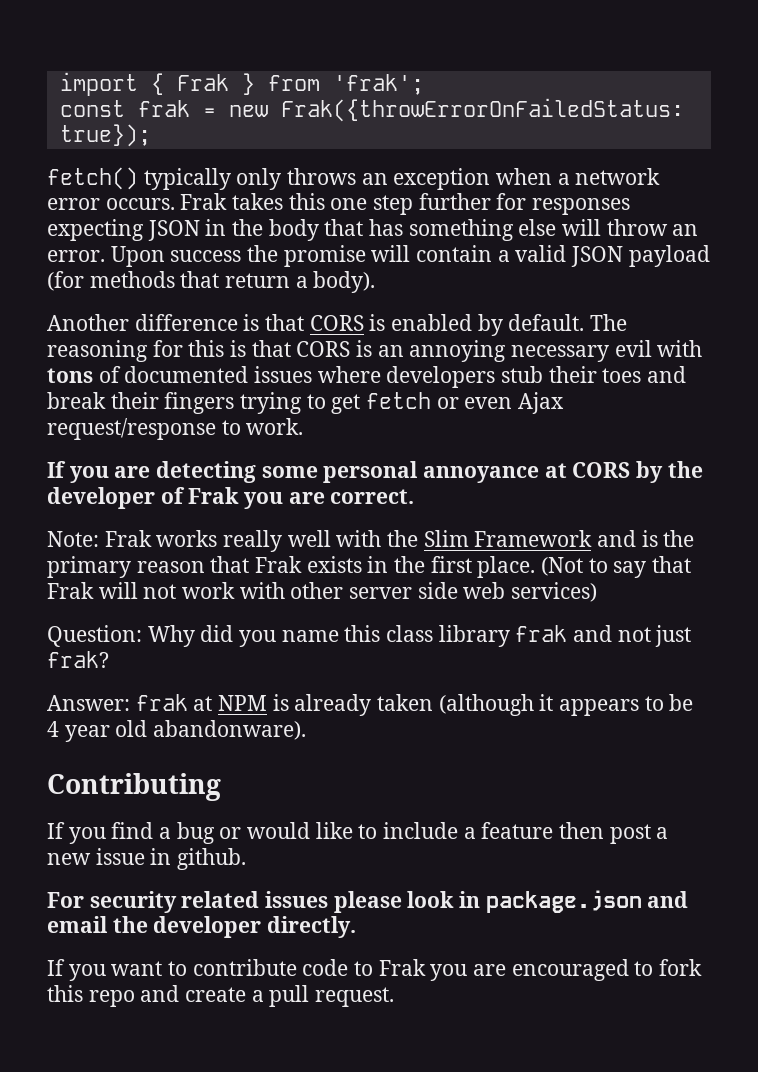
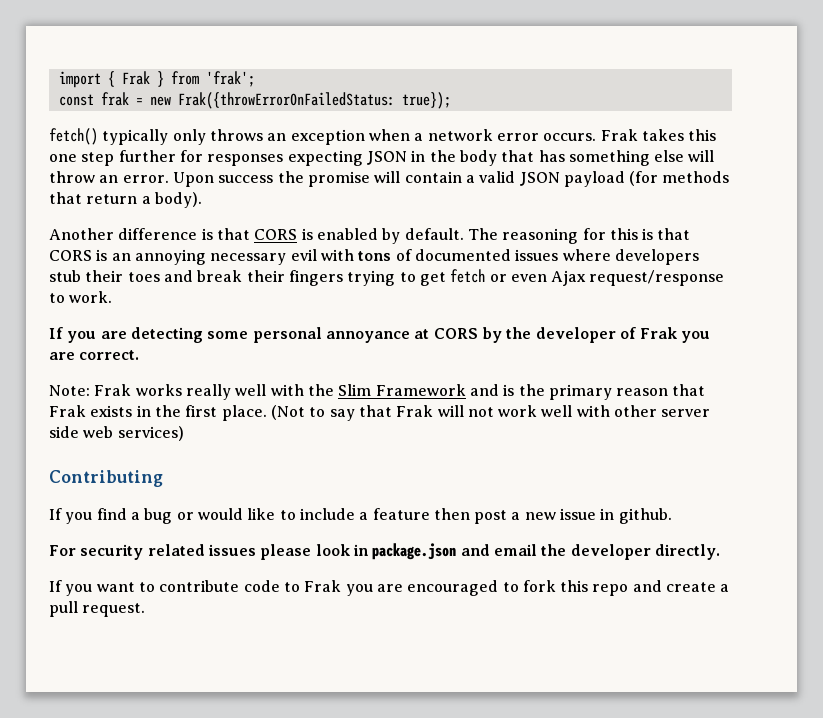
- (Not to say that Frak will not work with other server side web services)
+ (Not to say that Frak will not work well with other server side web services)
- Question: Why did you name this class library frak and not just frak?
- Answer: frak at NPM is already taken (although it appears to be 4 year old abandonware).

